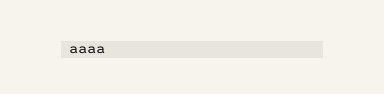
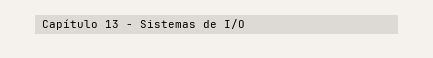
- aaaa
+ Capítulo 13 - Sistemas de I/O

